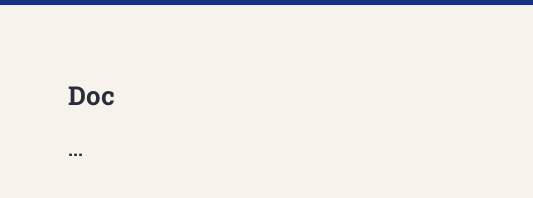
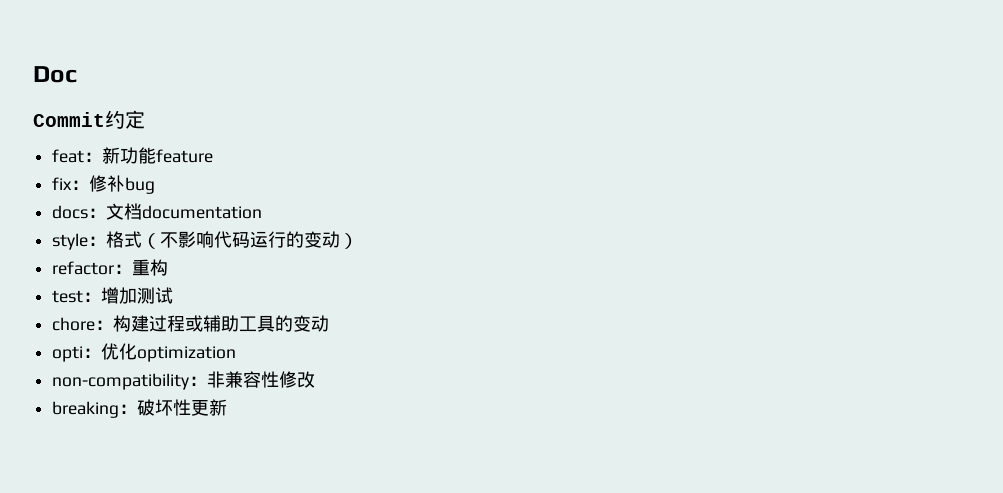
- ...
+ Commit约定
+ feat：新功能feature
+ fix：修补bug
+ docs：文档documentation
+ style：格式（不影响代码运行的变动）
+ refactor：重构
+ test：增加测试
+ chore：构建过程或辅助工具的变动
+ opti：优化optimization
+ non-compatibility：非兼容性修改
+ breaking：破坏性更新

